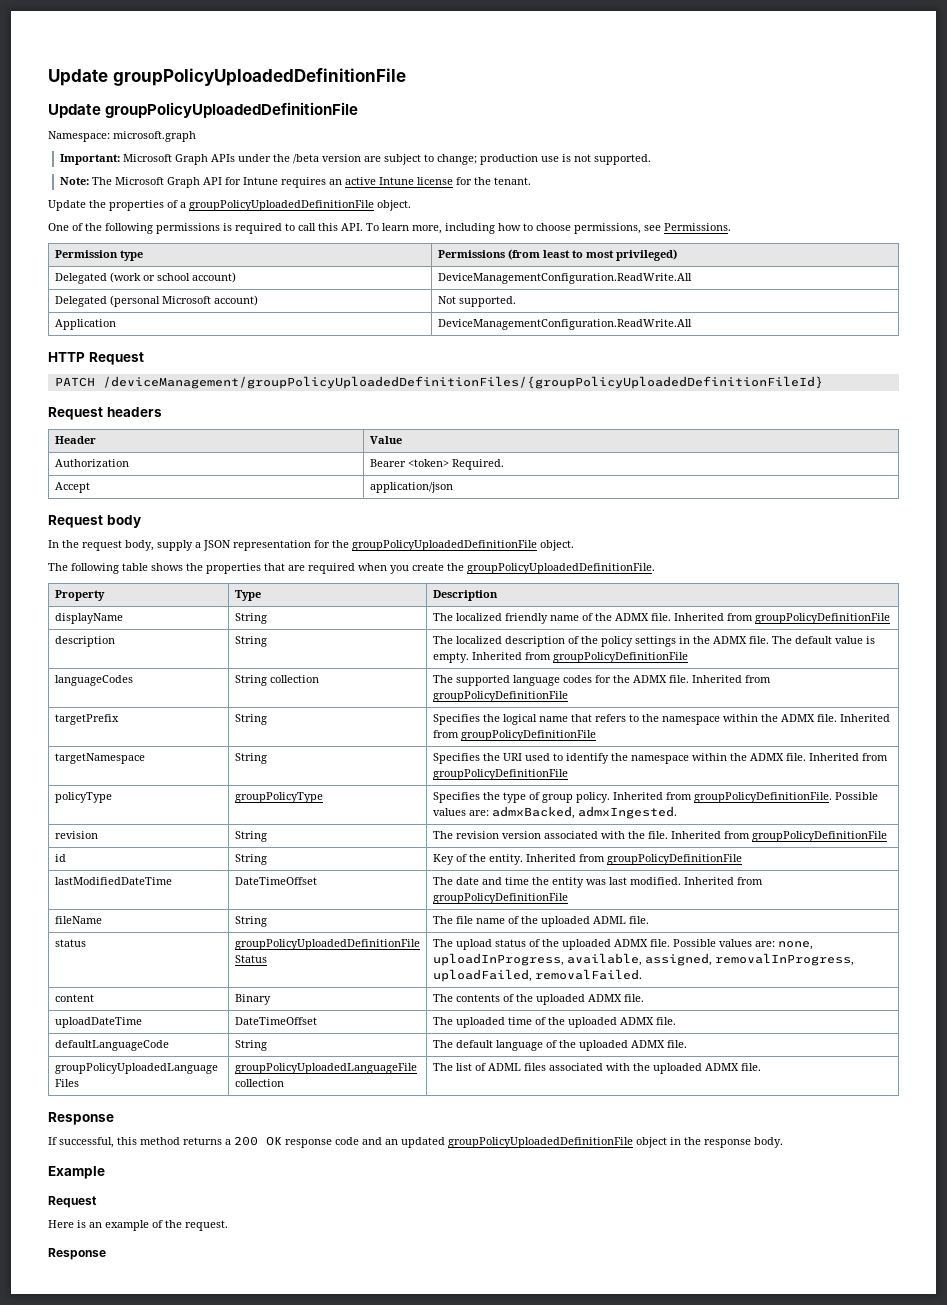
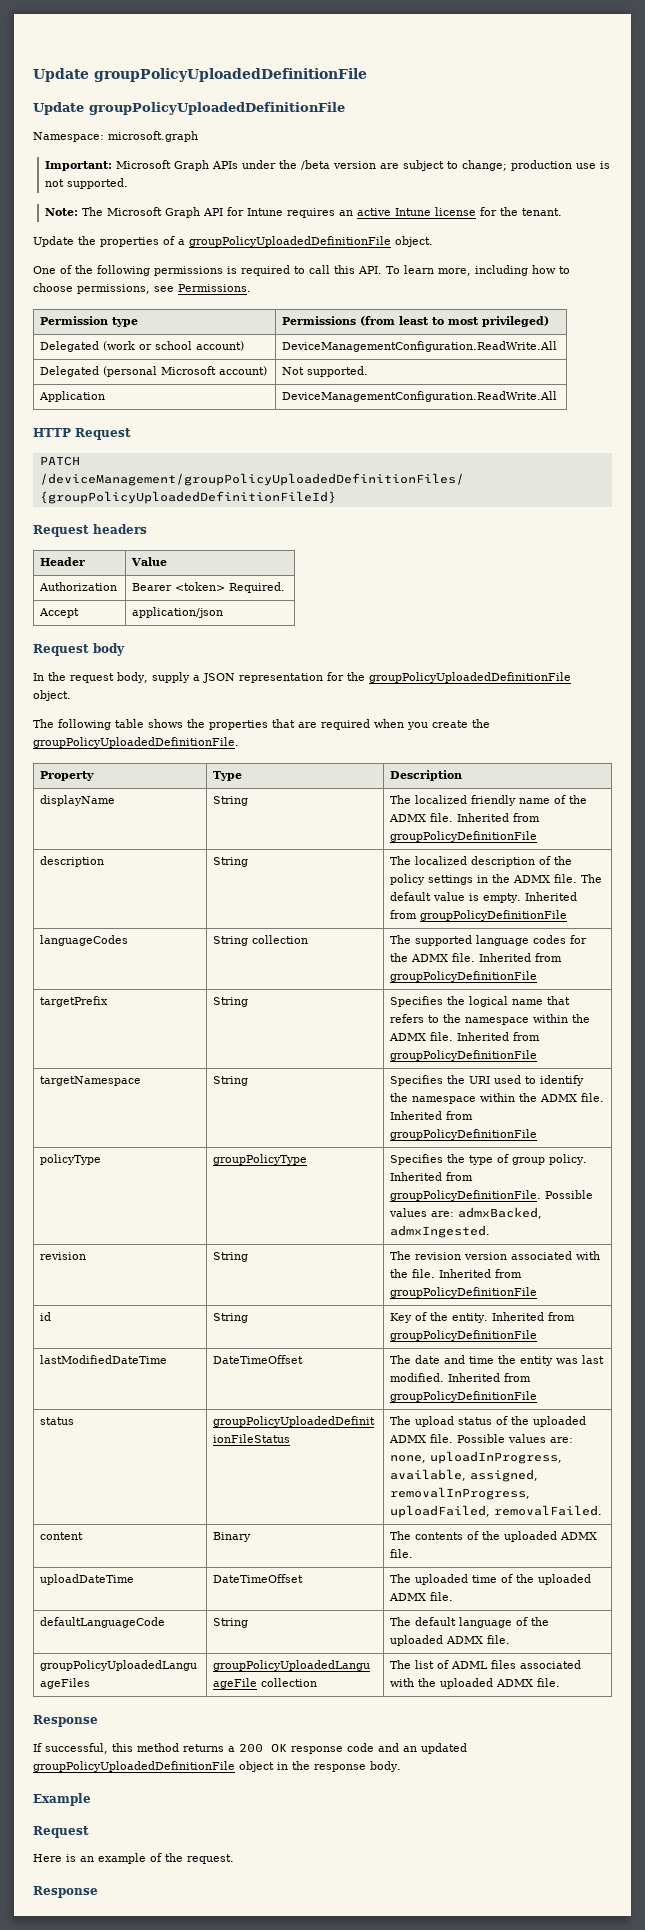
- fileName | String | The file name of the uploaded ADML file.

